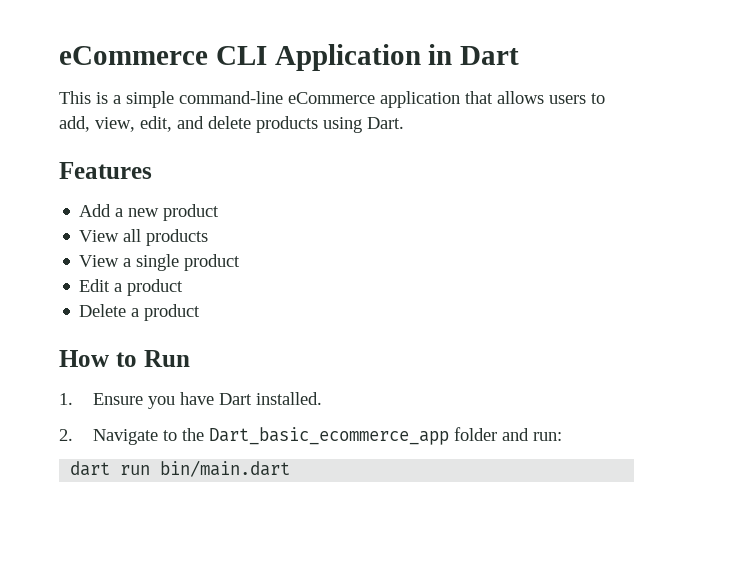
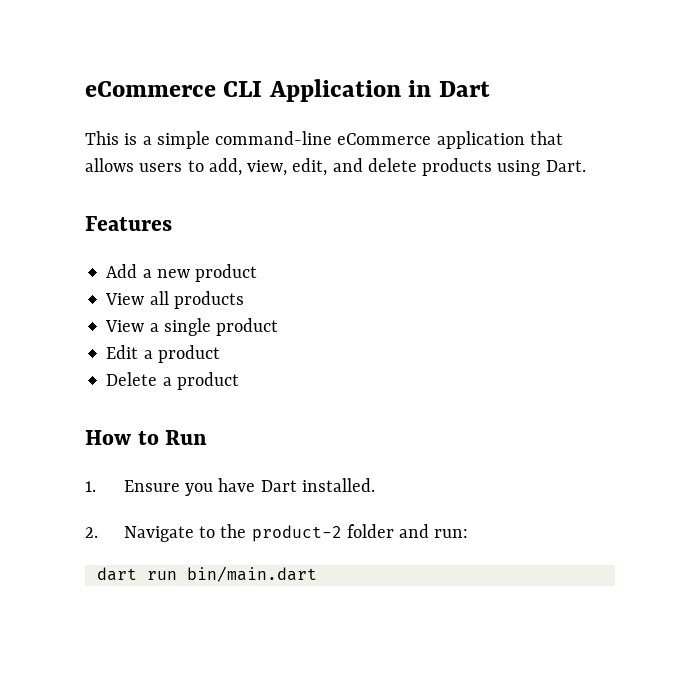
- 2. Navigate to the Dart_basic_ecommerce_app folder and run:
+ 2. Navigate to the product-2 folder and run:

